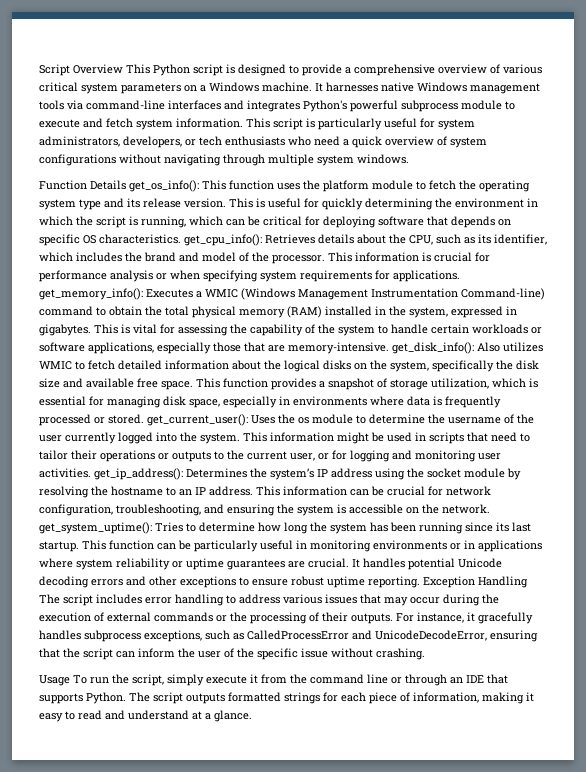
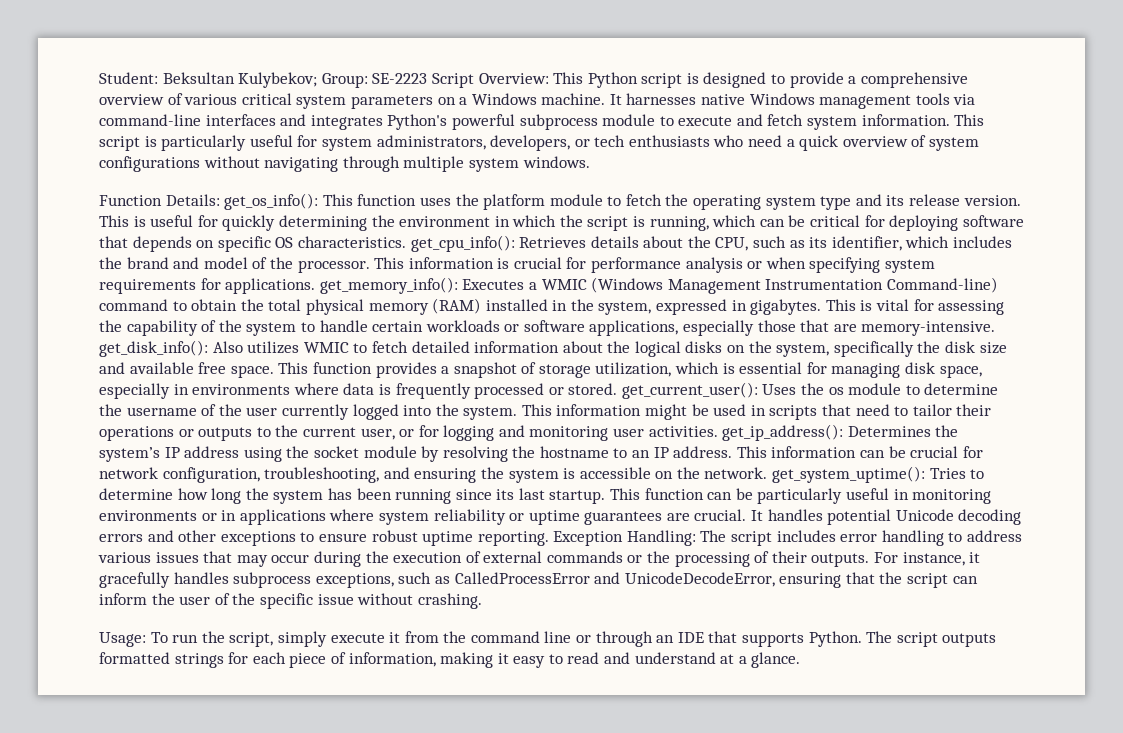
- Script Overview This Python script is designed to provide a comprehensive overview of various critical system parameters on a Windows machine.
+ Student: Beksultan Kulybekov; Group: SE-2223 Script Overview: This Python script is designed to provide a comprehensive overview of various critical system parameters on a Windows machine.
- Function Details get_os_info(): This function uses the platform module to fetch the operating system type and its release version.
+ Function Details: get_os_info(): This function uses the platform module to fetch the operating system type and its release version.
- Exception Handling The script includes error handling to address various issues that may occur during the execution of external commands or the processing of their outputs.
+ Exception Handling: The script includes error handling to address various issues that may occur during the execution of external commands or the processing of their outputs.
- Usage To run the script, simply execute it from the command line or through an IDE that supports Python.
+ Usage: To run the script, simply execute it from the command line or through an IDE that supports Python.

